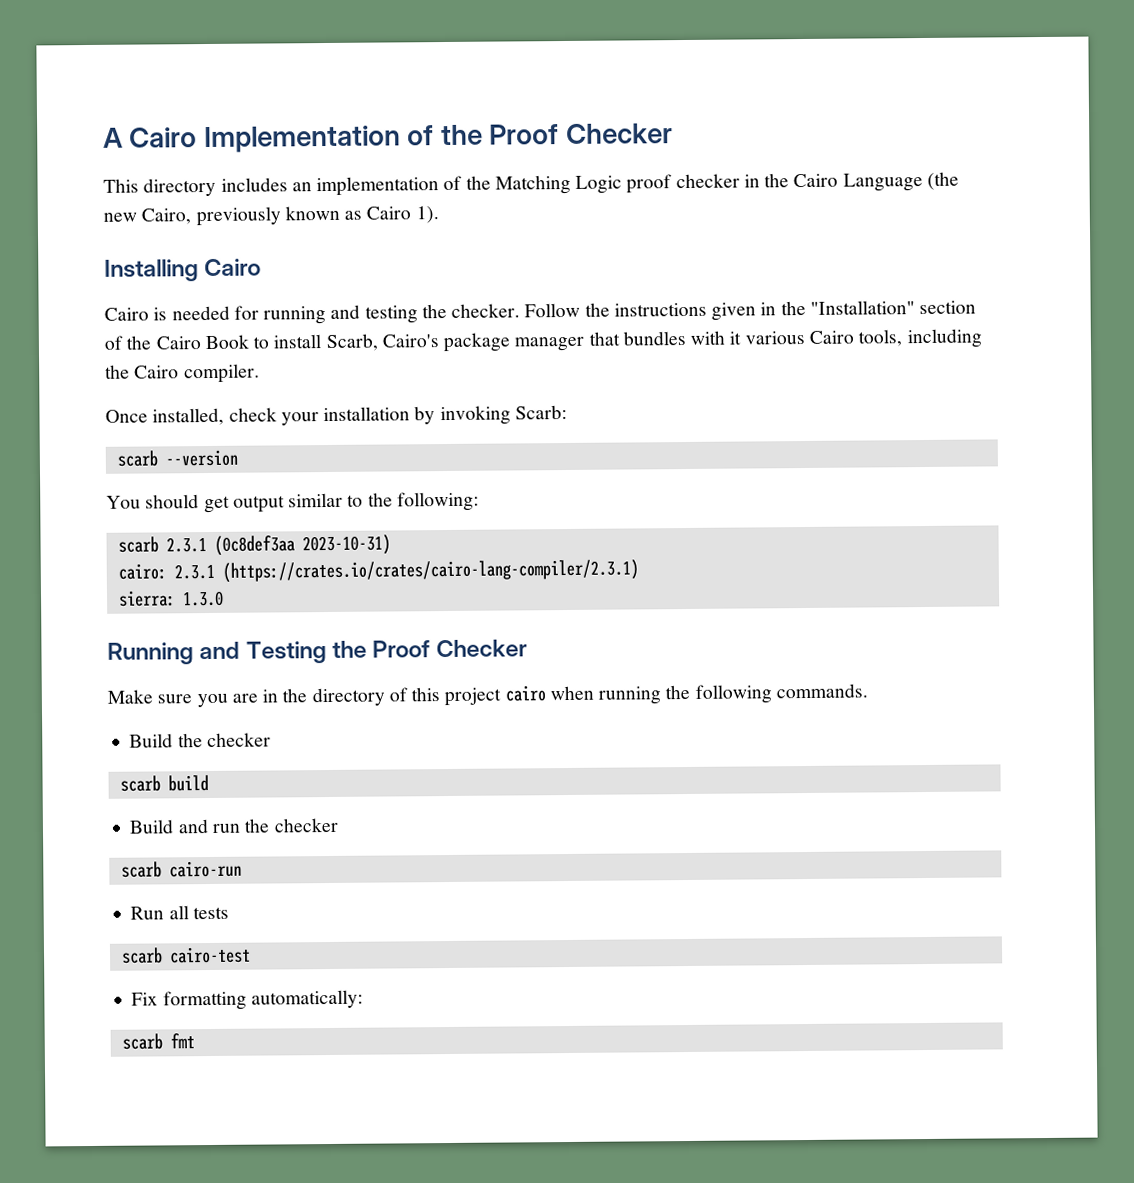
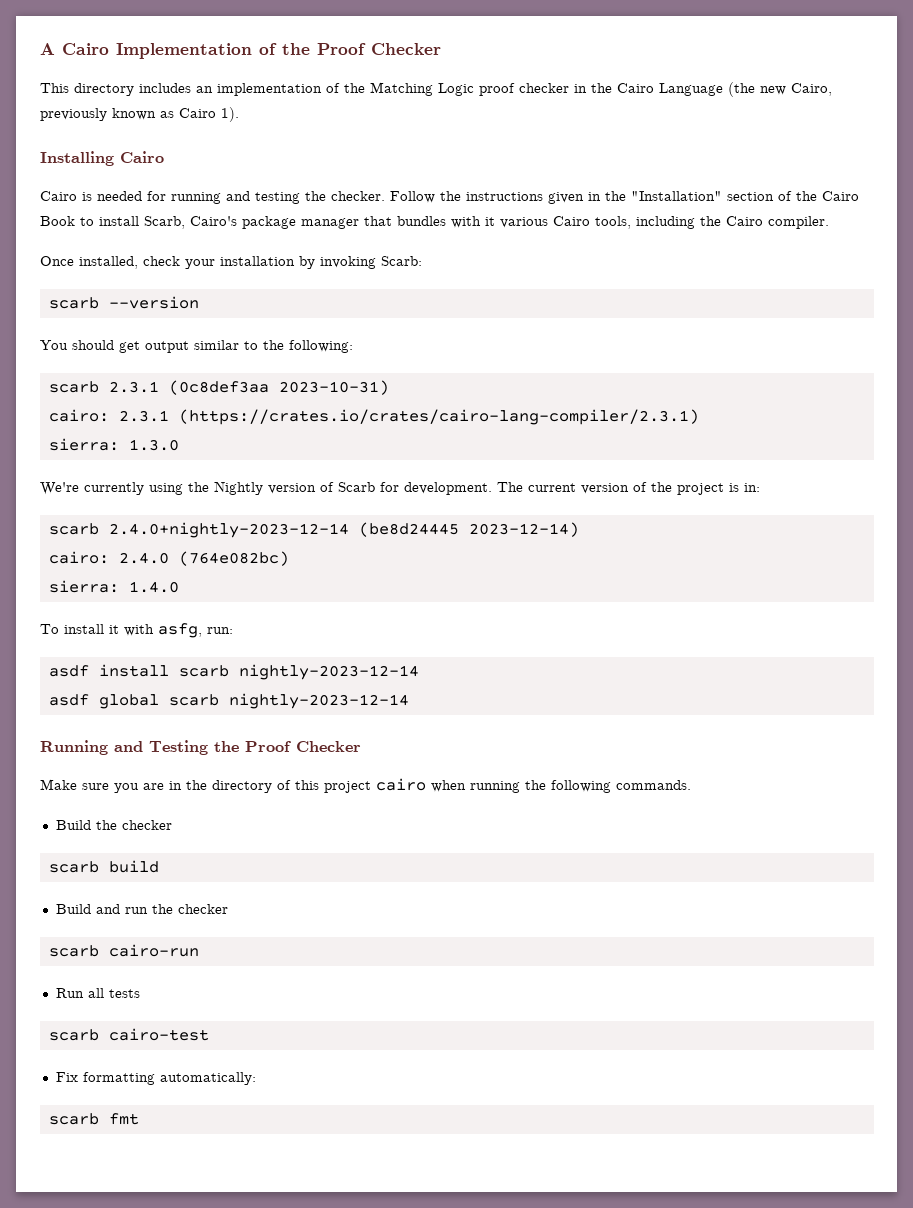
+ We're currently using the Nightly version of Scarb for development. The current version of the project is in:
+ scarb 2.4.0+nightly-2023-12-14 (be8d24445 2023-12-14)
+ cairo: 2.4.0 (764e082bc)
+ sierra: 1.4.0
+ To install it with asfg, run:
+ asdf install scarb nightly-2023-12-14
+ asdf global scarb nightly-2023-12-14

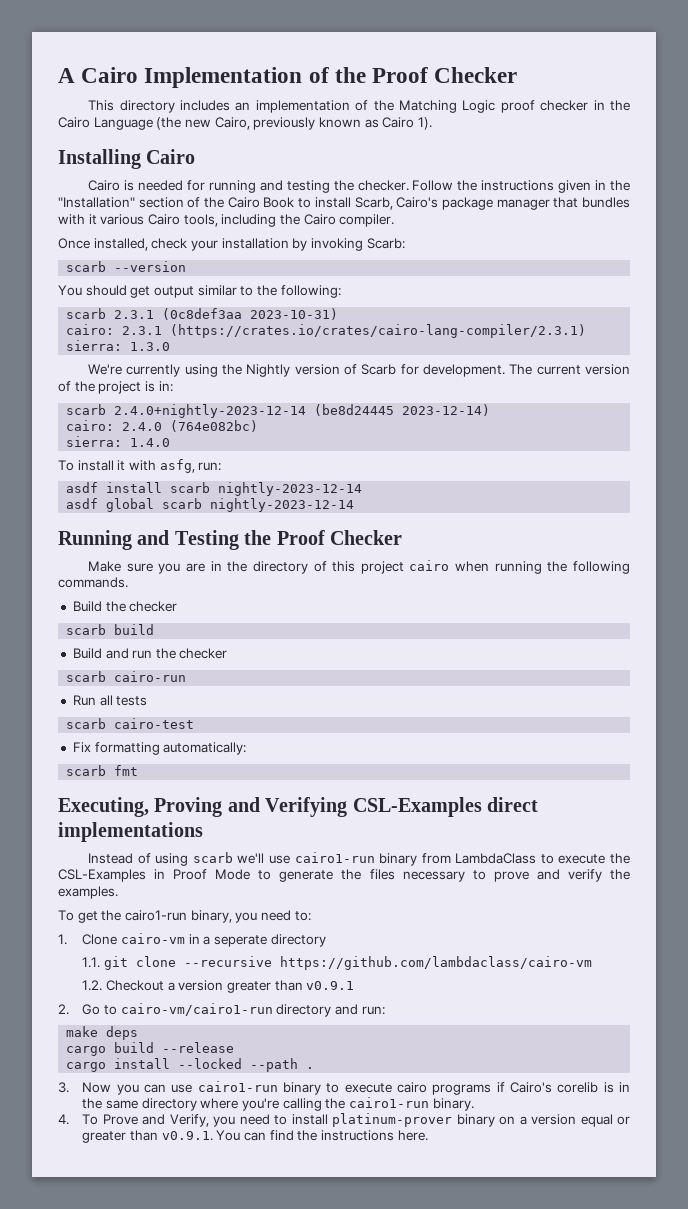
+ Executing, Proving and Verifying CSL-Examples direct implementations
+ Instead of using scarb we'll use cairo1-run binary from LambdaClass to execute the CSL-Examples in Proof Mode to generate the files necessary to prove and verify the examples.
+ To get the cairo1-run binary, you need to:
+ 1. Clone cairo-vm in a seperate directory
+ 1.1. git clone --recursive https://github.com/lambdaclass/cairo-vm
+ 1.2. Checkout a version greater than v0.9.1
+ 2. Go to cairo-vm/cairo1-run directory and run:
+ make deps
+ cargo build --release
+ cargo install --locked --path .
+ 3. Now you can use cairo1-run binary to execute cairo programs if Cairo's corelib is in the same directory where you're calling the cairo1-run binary.
+ 4. To Prove and Verify, you need to install platinum-prover binary on a version equal or greater than v0.9.1. You can find the instructions here.

